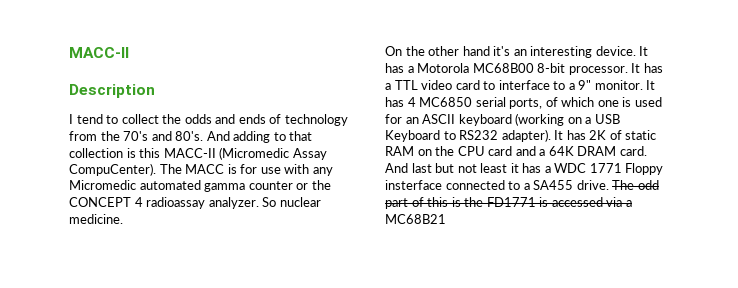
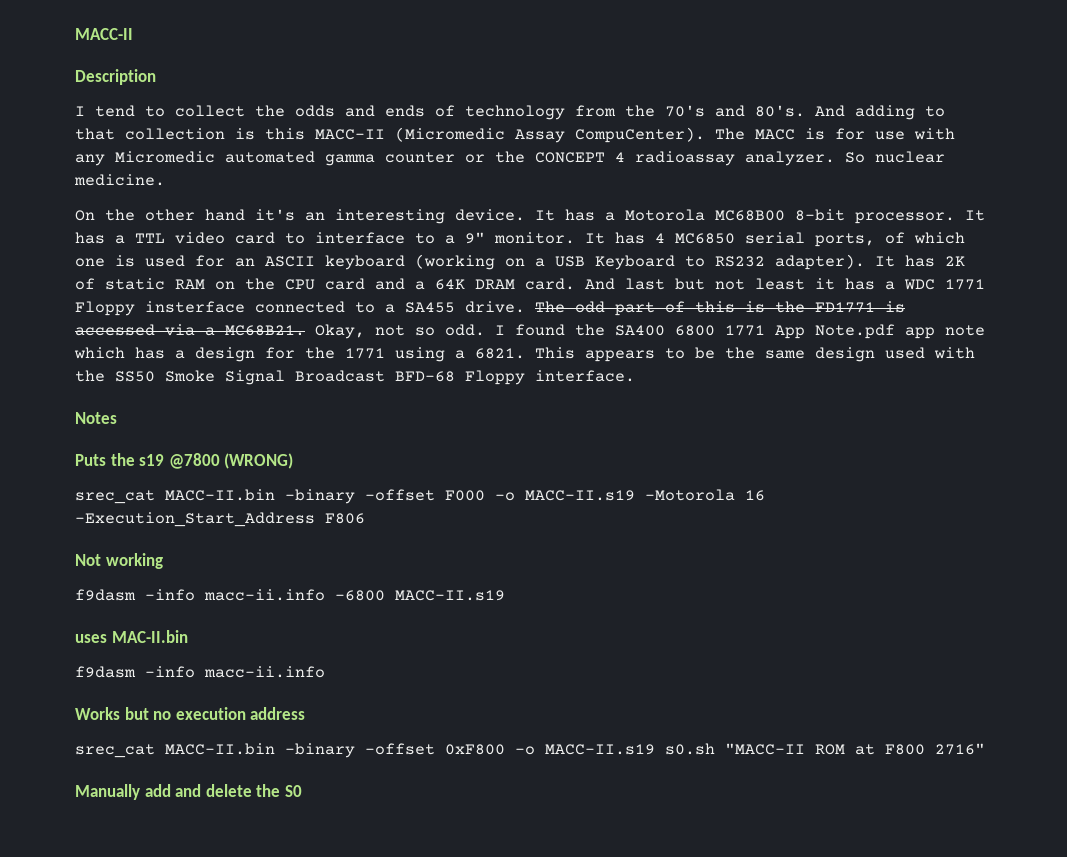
- The odd part of this is the FD1771 is accessed via a MC68B21
+ The odd part of this is the FD1771 is accessed via a MC68B21. Okay, not so odd. I found the SA400 6800 1771 App Note.pdf app note which has a design for the 1771 using a 6821. This appears to be the same design used with the SS50 Smoke Signal Broadcast BFD-68 Floppy interface.
+ Notes
+ Puts the s19 @7800 (WRONG)
+ srec_cat MACC-II.bin -binary -offset F000 -o MACC-II.s19 -Motorola 16 -Execution_Start_Address F806
+ Not working
+ f9dasm -info macc-ii.info -6800 MACC-II.s19
+ uses MAC-II.bin
+ f9dasm -info macc-ii.info
+ Works but no execution address
+ srec_cat MACC-II.bin -binary -offset 0xF800 -o MACC-II.s19 s0.sh "MACC-II ROM at F800 2716"
+ Manually add and delete the S0

